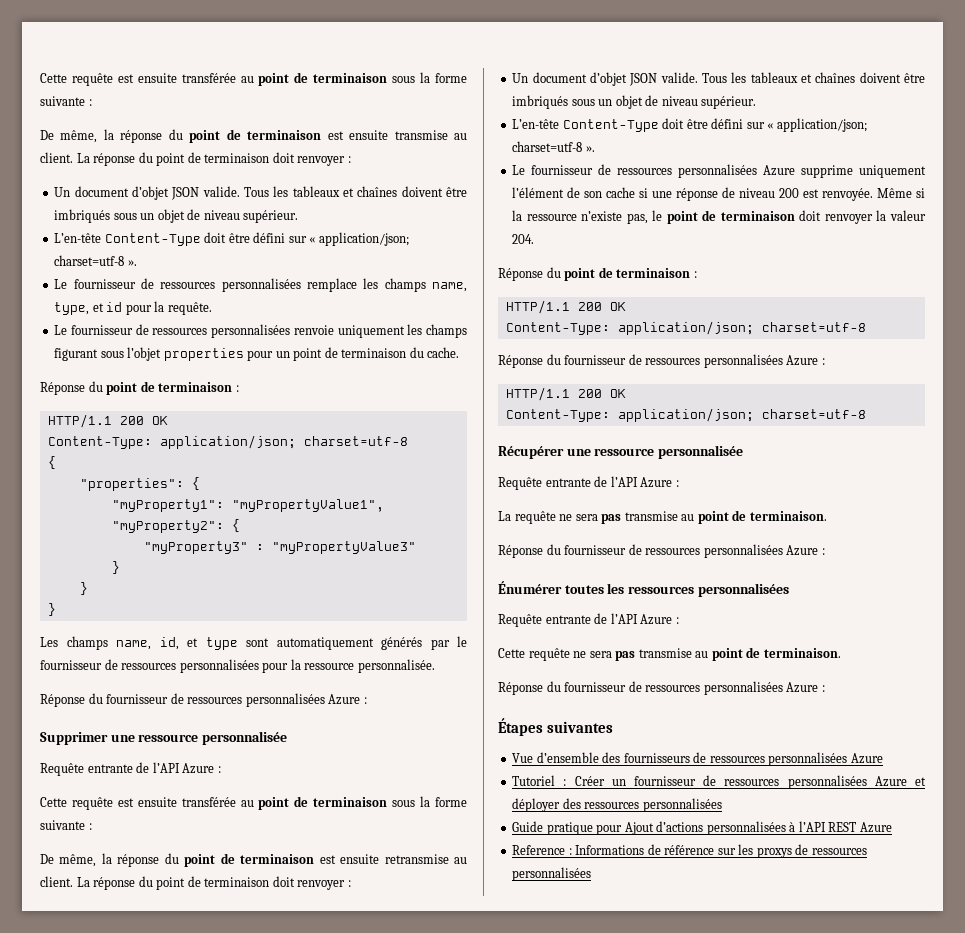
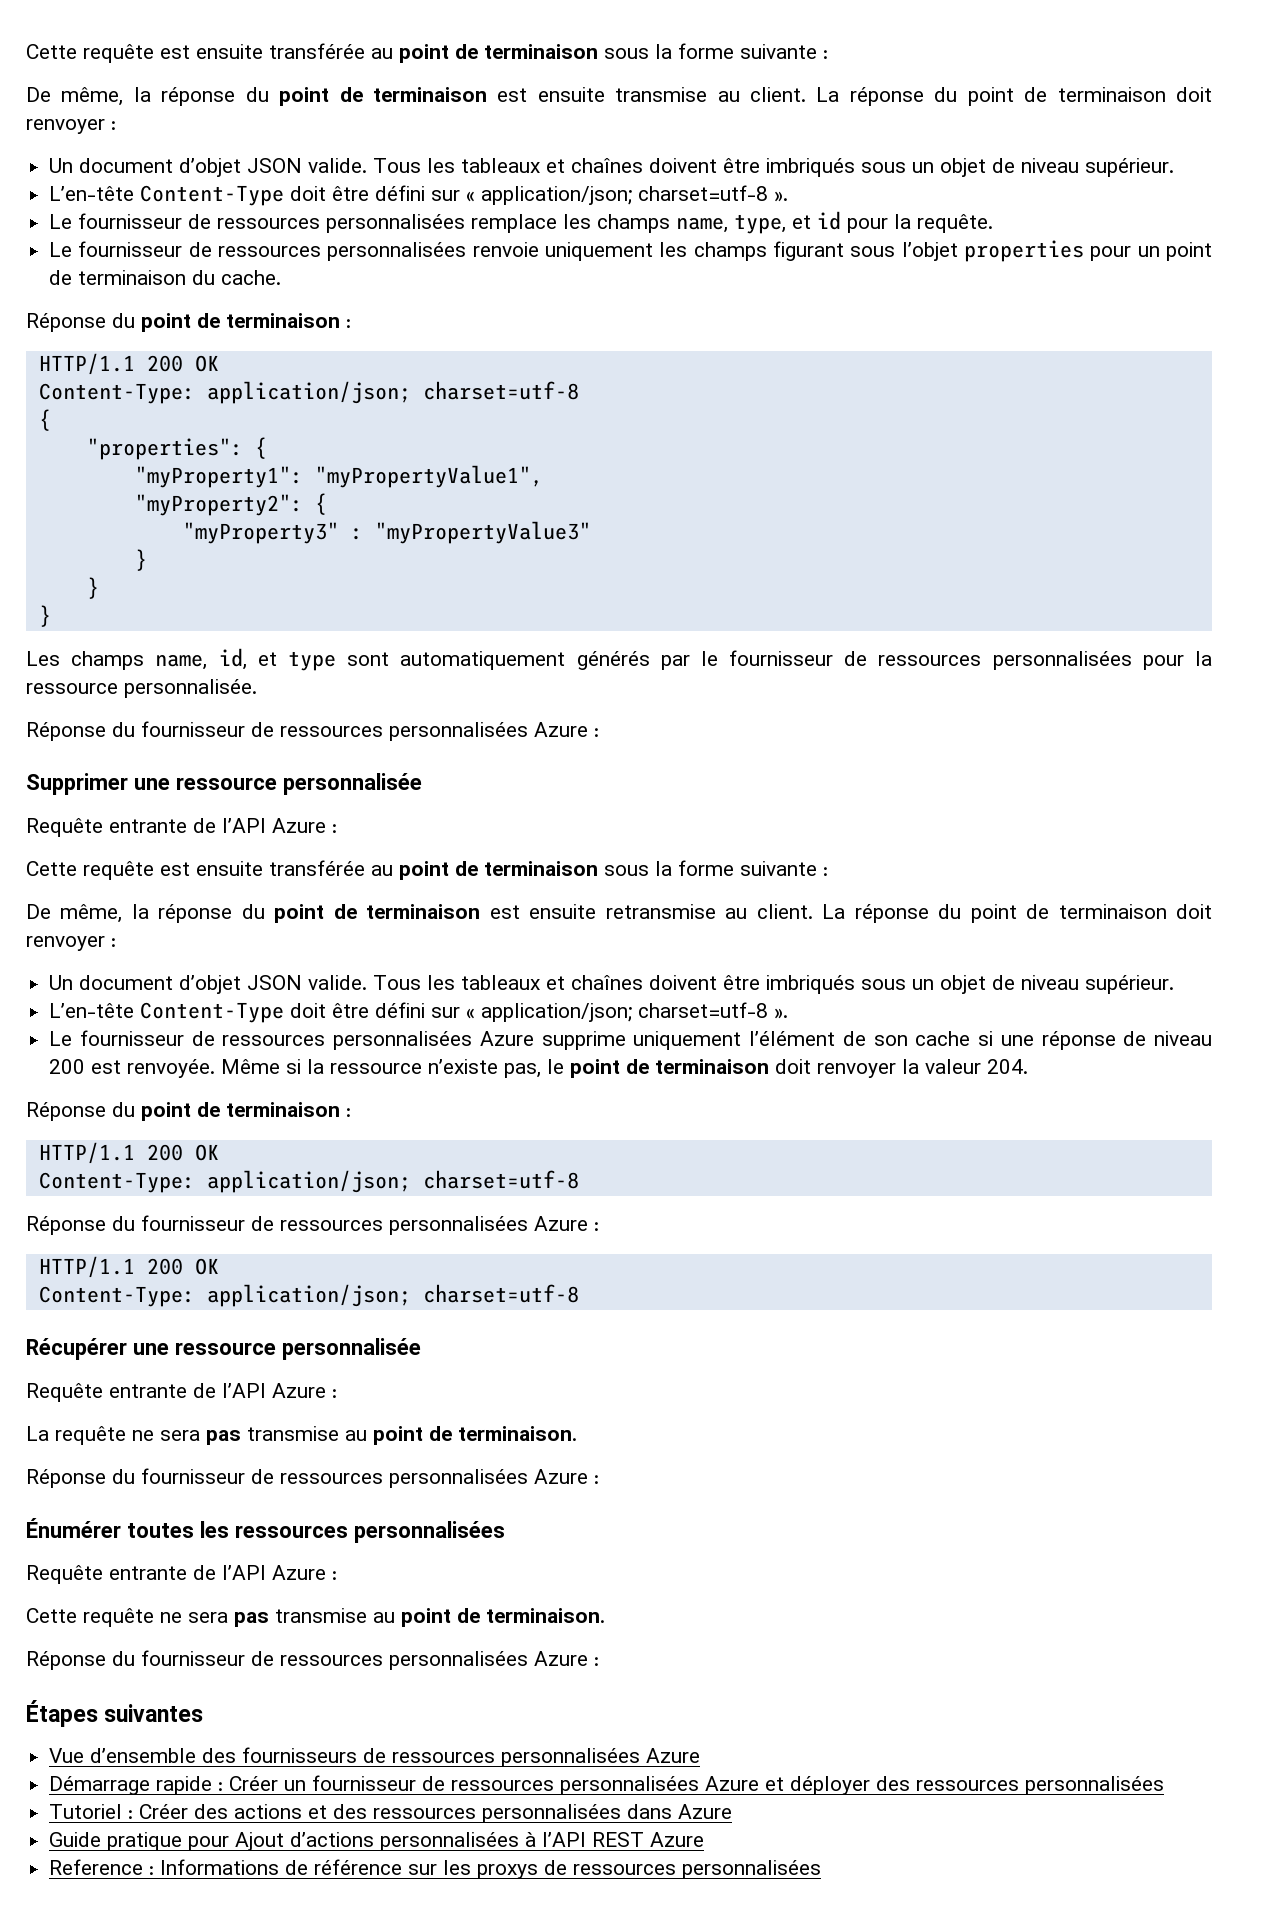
- Tutoriel : Créer un fournisseur de ressources personnalisées Azure et déployer des ressources personnalisées
+ Démarrage rapide : Créer un fournisseur de ressources personnalisées Azure et déployer des ressources personnalisées
+ Tutoriel : Créer des actions et des ressources personnalisées dans Azure

